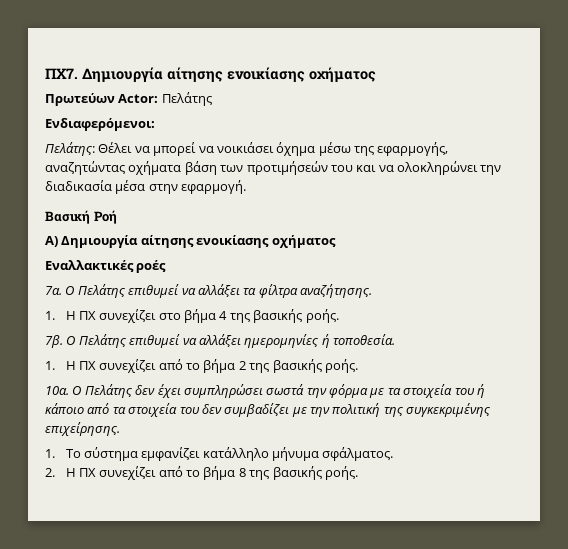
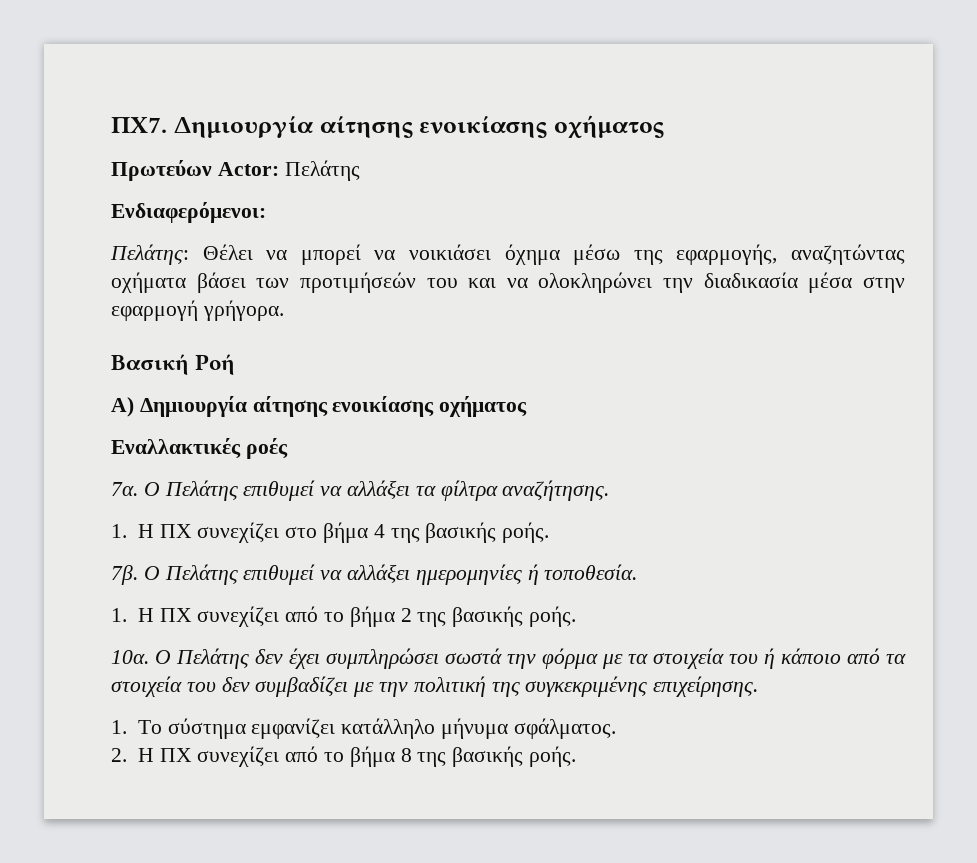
- Πελάτης: Θέλει να μπορεί να νοικιάσει όχημα μέσω της εφαρμογής, αναζητώντας οχήματα βάση των προτιμήσεών του και να ολοκληρώνει την διαδικασία μέσα στην εφαρμογή.
+ Πελάτης: Θέλει να μπορεί να νοικιάσει όχημα μέσω της εφαρμογής, αναζητώντας οχήματα βάσει των προτιμήσεών του και να ολοκληρώνει την διαδικασία μέσα στην εφαρμογή γρήγορα.

